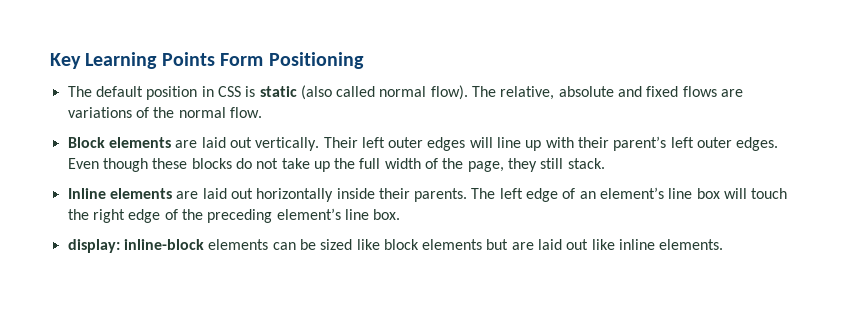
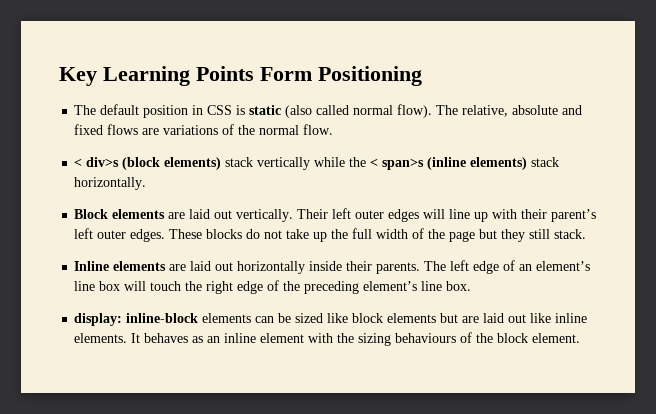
+ < div>s (block elements) stack vertically while the < span>s (inline elements) stack horizontally.
- Even though these blocks do not take up the full width of the page, they still stack.
+ These blocks do not take up the full width of the page but they still stack.
+ It behaves as an inline element with the sizing behaviours of the block element.

